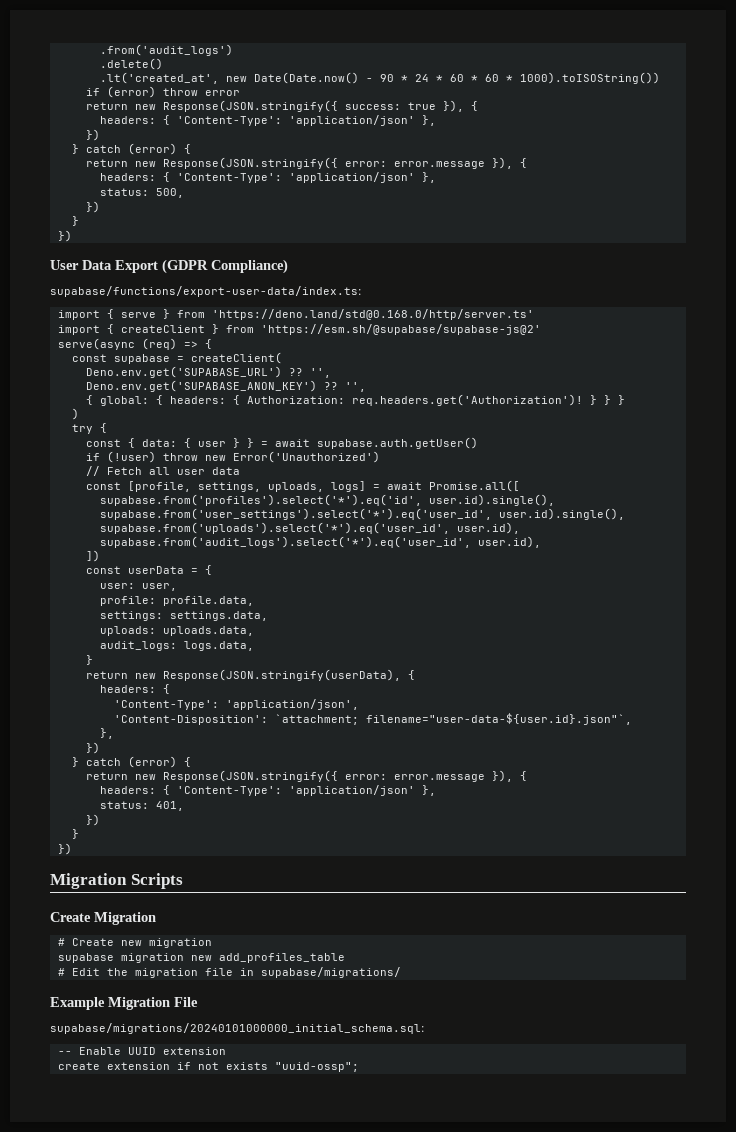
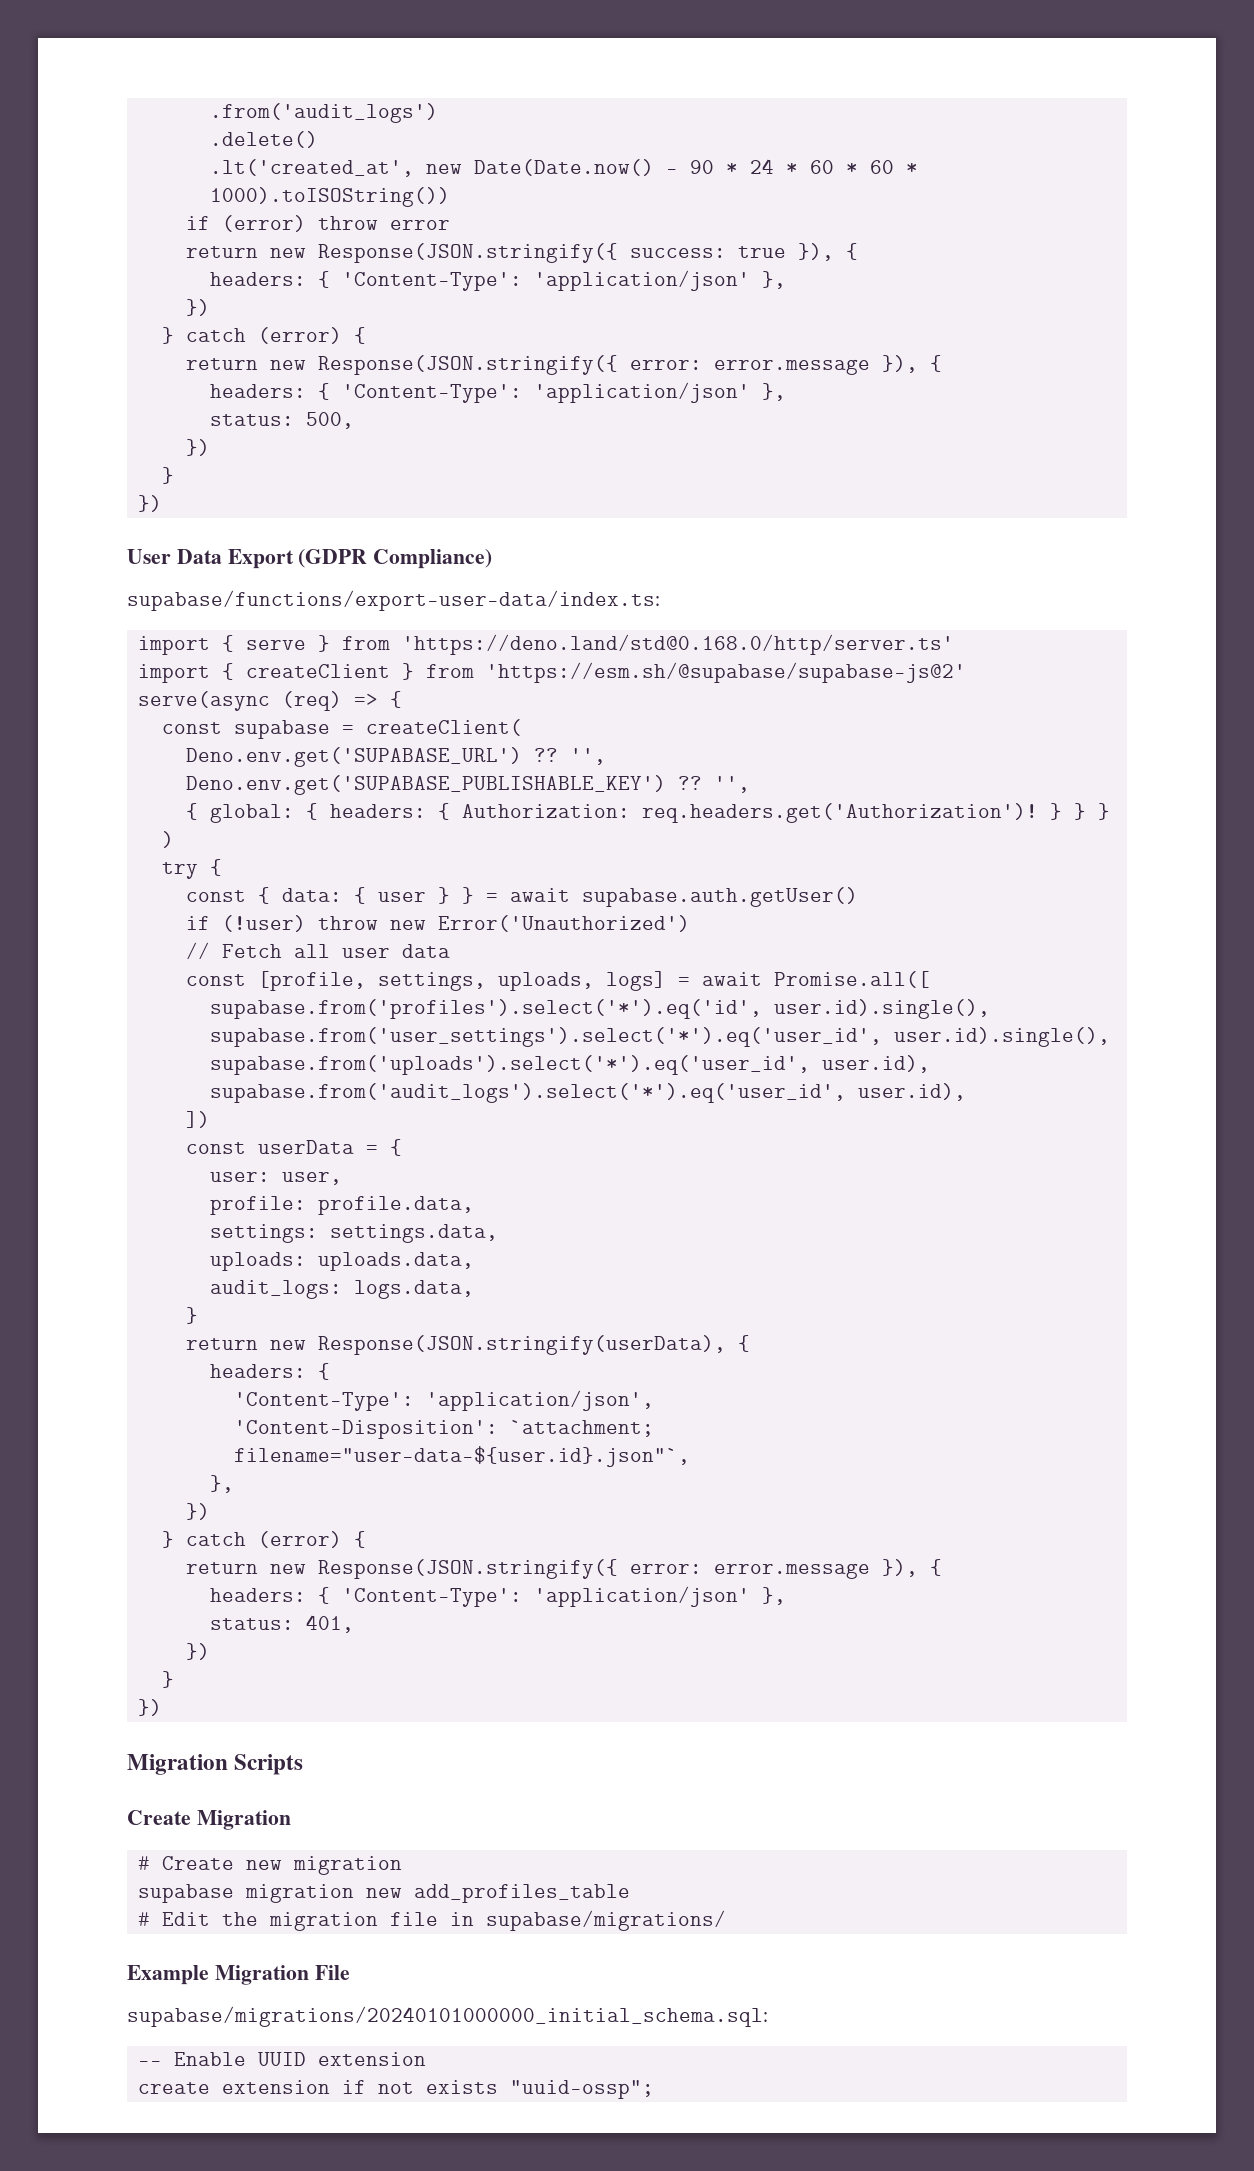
- Deno.env.get('SUPABASE_ANON_KEY') ??
+ Deno.env.get('SUPABASE_PUBLISHABLE_KEY') ??

